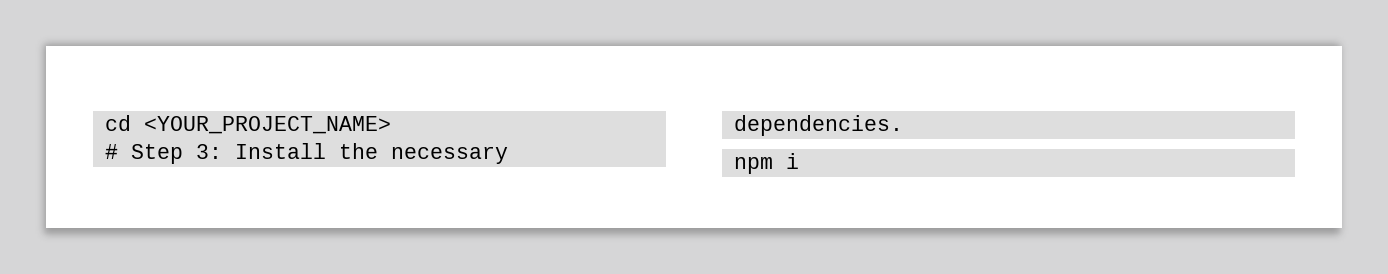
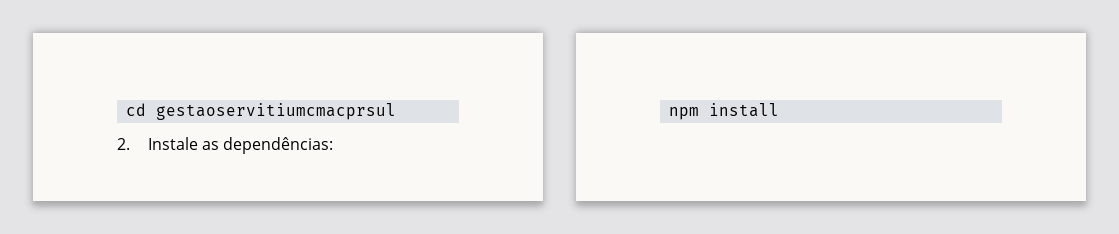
- cd <YOUR_PROJECT_NAME>
- # Step 3: Install the necessary dependencies.
+ cd gestaoservitiumcmacprsul
+ 2. Instale as dependências:
- npm i
+ npm install

